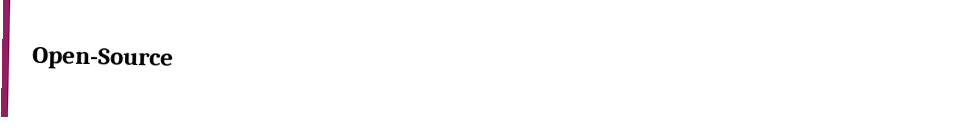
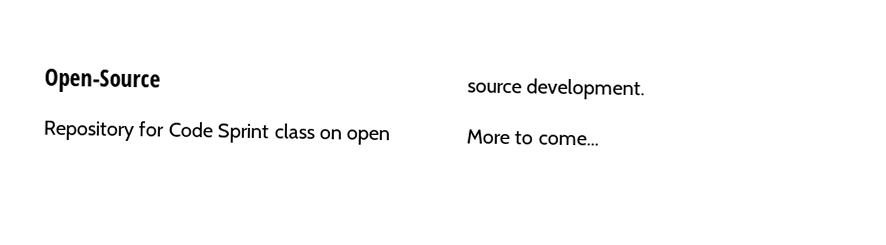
+ Repository for Code Sprint class on open source development.
+ More to come...

